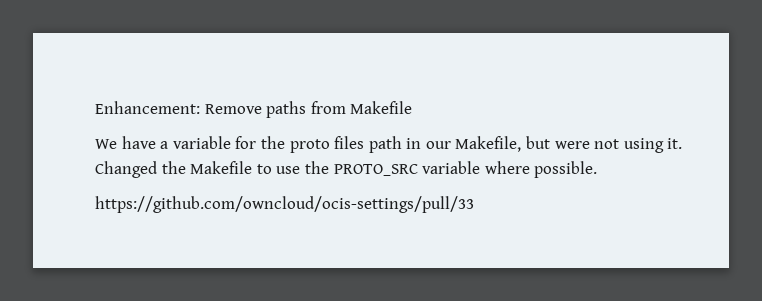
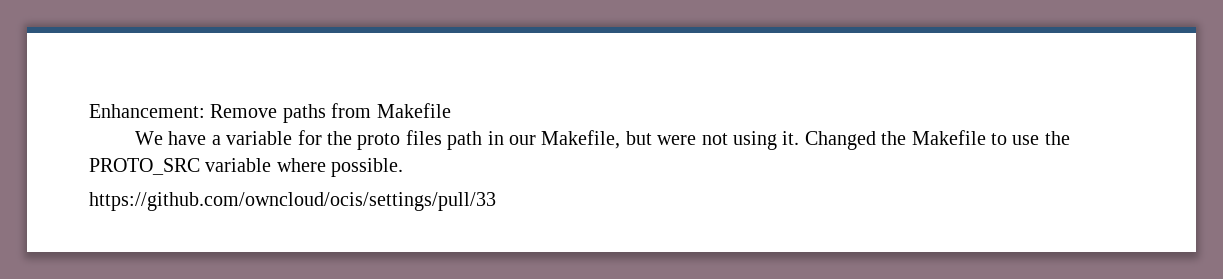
- https://github.com/owncloud/ocis-settings/pull/33
+ https://github.com/owncloud/ocis/settings/pull/33

